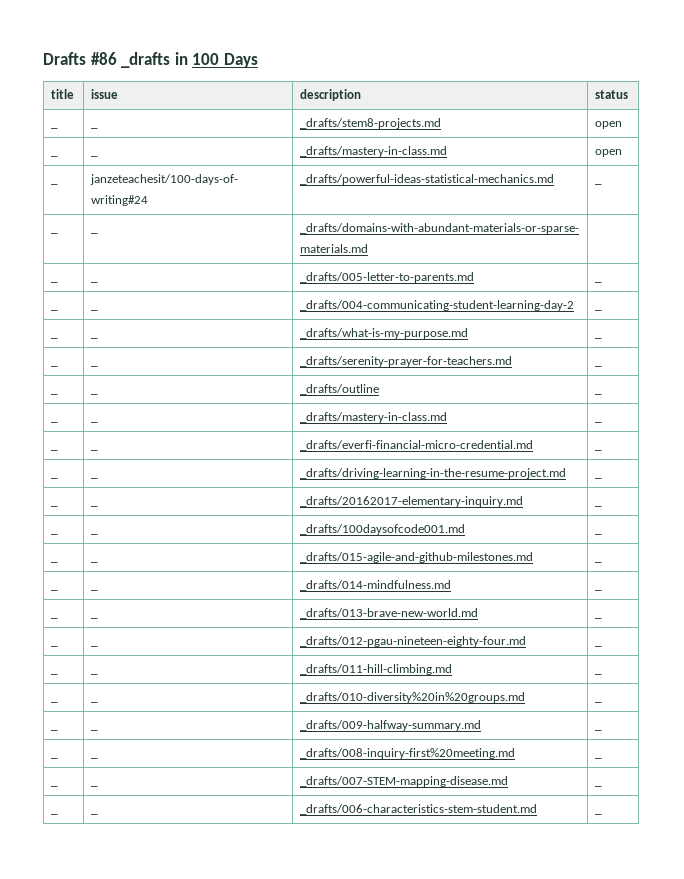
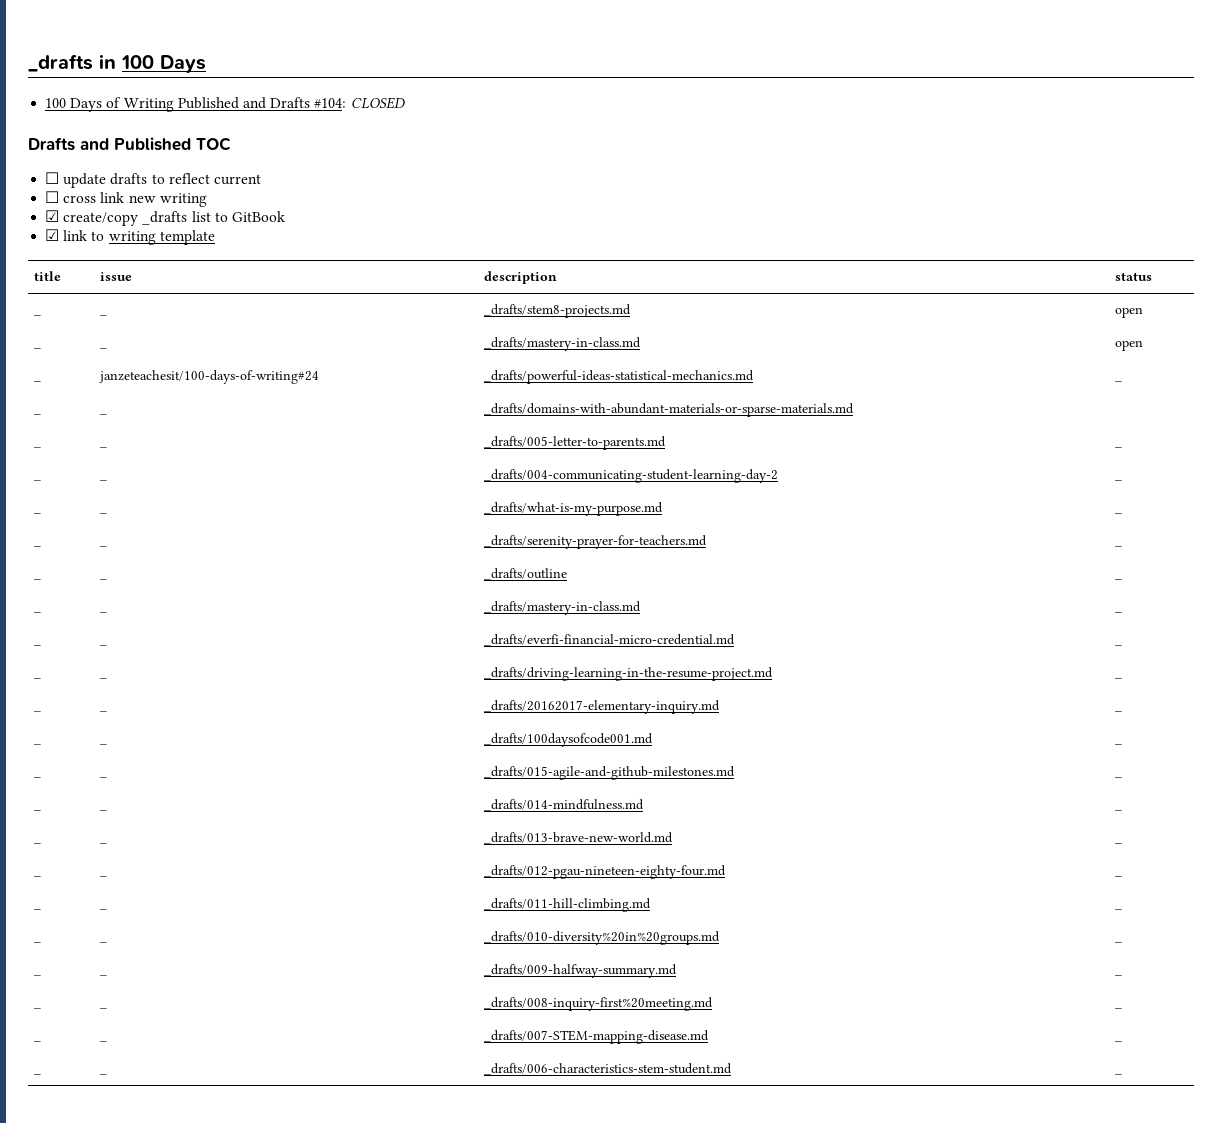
- Drafts #86 _drafts in 100 Days
+ _drafts in 100 Days
+ 100 Days of Writing Published and Drafts #104: CLOSED
+ Drafts and Published TOC
+ ☐ update drafts to reflect current
+ ☐ cross link new writing
+ ☑ create/copy _drafts list to GitBook
+ ☑ link to writing template

